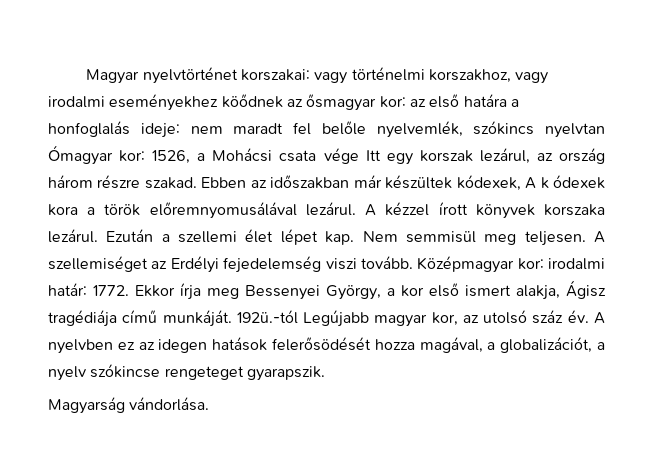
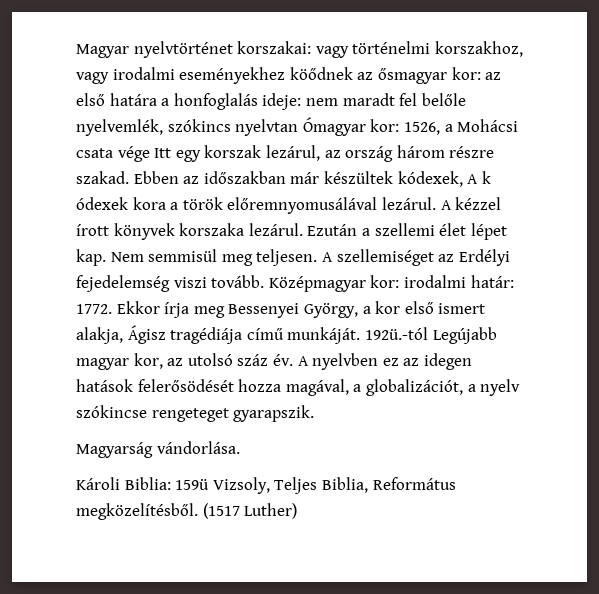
+ Károli Biblia: 159ü Vizsoly, Teljes Biblia, Református megközelítésből. (1517 Luther)

